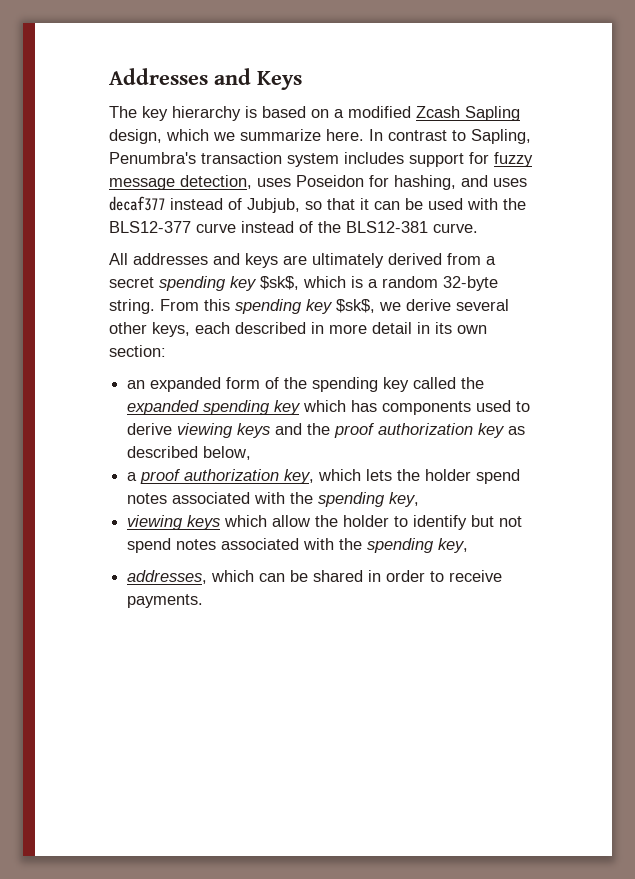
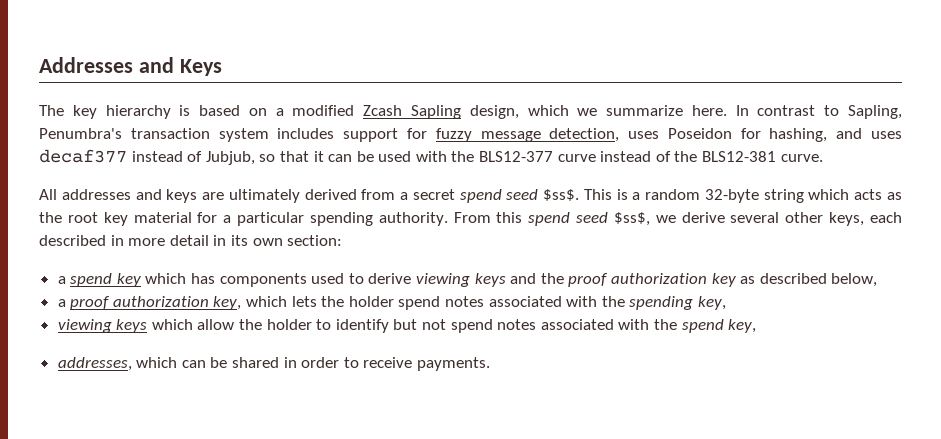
- All addresses and keys are ultimately derived from a secret spending key $sk$, which is a random 32-byte string. From this spending key $sk$, we derive several other keys, each described in more detail in its own section:
+ All addresses and keys are ultimately derived from a secret spend seed $ss$. This is a random 32-byte string which acts as the root key material for a particular spending authority. From this spend seed $ss$, we derive several other keys, each described in more detail in its own section:
- an expanded form of the spending key called the expanded spending key which has components used to derive viewing keys and the proof authorization key as described below,
+ a spend key which has components used to derive viewing keys and the proof authorization key as described below,
- viewing keys which allow the holder to identify but not spend notes associated with the spending key,
+ viewing keys which allow the holder to identify but not spend notes associated with the spend key,

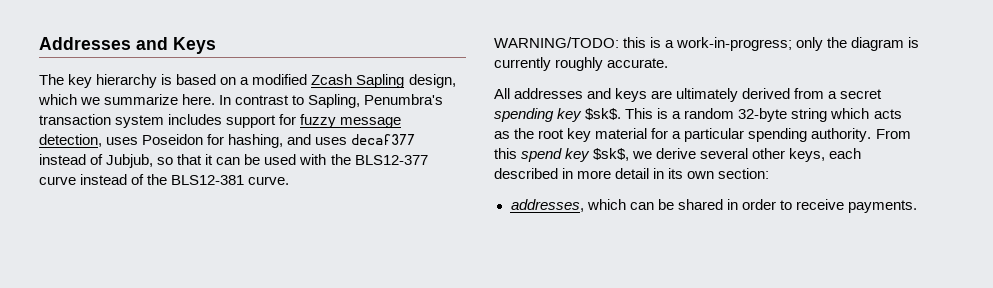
+ WARNING/TODO: this is a work-in-progress; only the diagram is currently roughly accurate.
- All addresses and keys are ultimately derived from a secret spend seed $ss$.
+ All addresses and keys are ultimately derived from a secret spending key $sk$.
- From this spend seed $ss$, we derive several other keys, each described in more detail in its own section:
+ From this spend key $sk$, we derive several other keys, each described in more detail in its own section:
- a spend key which has components used to derive viewing keys and the proof authorization key as described below,
- a proof authorization key, which lets the holder spend notes associated with the spending key,
- viewing keys which allow the holder to identify but not spend notes associated with the spend key,

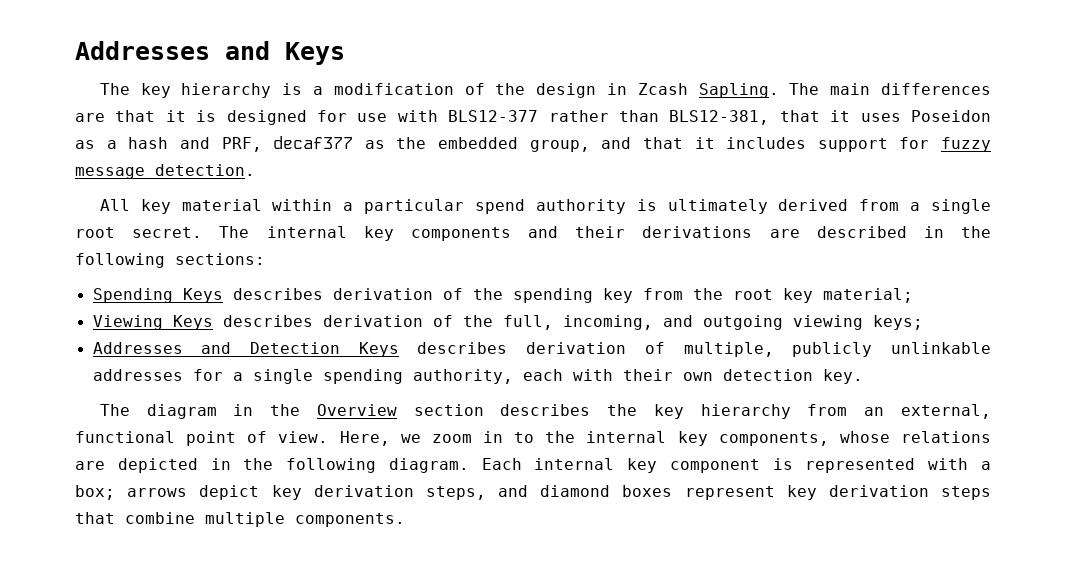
- The key hierarchy is based on a modified Zcash Sapling design, which we summarize here. In contrast to Sapling, Penumbra's transaction system includes support for fuzzy message detection, uses Poseidon for hashing, and uses decaf377 instead of Jubjub, so that it can be used with the BLS12-377 curve instead of the BLS12-381 curve.
- WARNING/TODO: this is a work-in-progress; only the diagram is currently roughly accurate.
- All addresses and keys are ultimately derived from a secret spending key $sk$. This is a random 32-byte string which acts as the root key material for a particular spending authority. From this spend key $sk$, we derive several other keys, each described in more detail in its own section:
- addresses, which can be shared in order to receive payments.
+ The key hierarchy is a modification of the design in Zcash Sapling. The main differences are that it is designed for use with BLS12-377 rather than BLS12-381, that it uses Poseidon as a hash and PRF, decaf377 as the embedded group, and that it includes support for fuzzy message detection.
+ All key material within a particular spend authority is ultimately derived from a single root secret. The internal key components and their derivations are described in the following sections:
+ Spending Keys describes derivation of the spending key from the root key material;
+ Viewing Keys describes derivation of the full, incoming, and outgoing viewing keys;
+ Addresses and Detection Keys describes derivation of multiple, publicly unlinkable addresses for a single spending authority, each with their own detection key.
+ The diagram in the Overview section describes the key hierarchy from an external, functional point of view. Here, we zoom in to the internal key components, whose relations are depicted in the following diagram. Each internal key component is represented with a box; arrows depict key derivation steps, and diamond boxes represent key derivation steps that combine multiple components.

